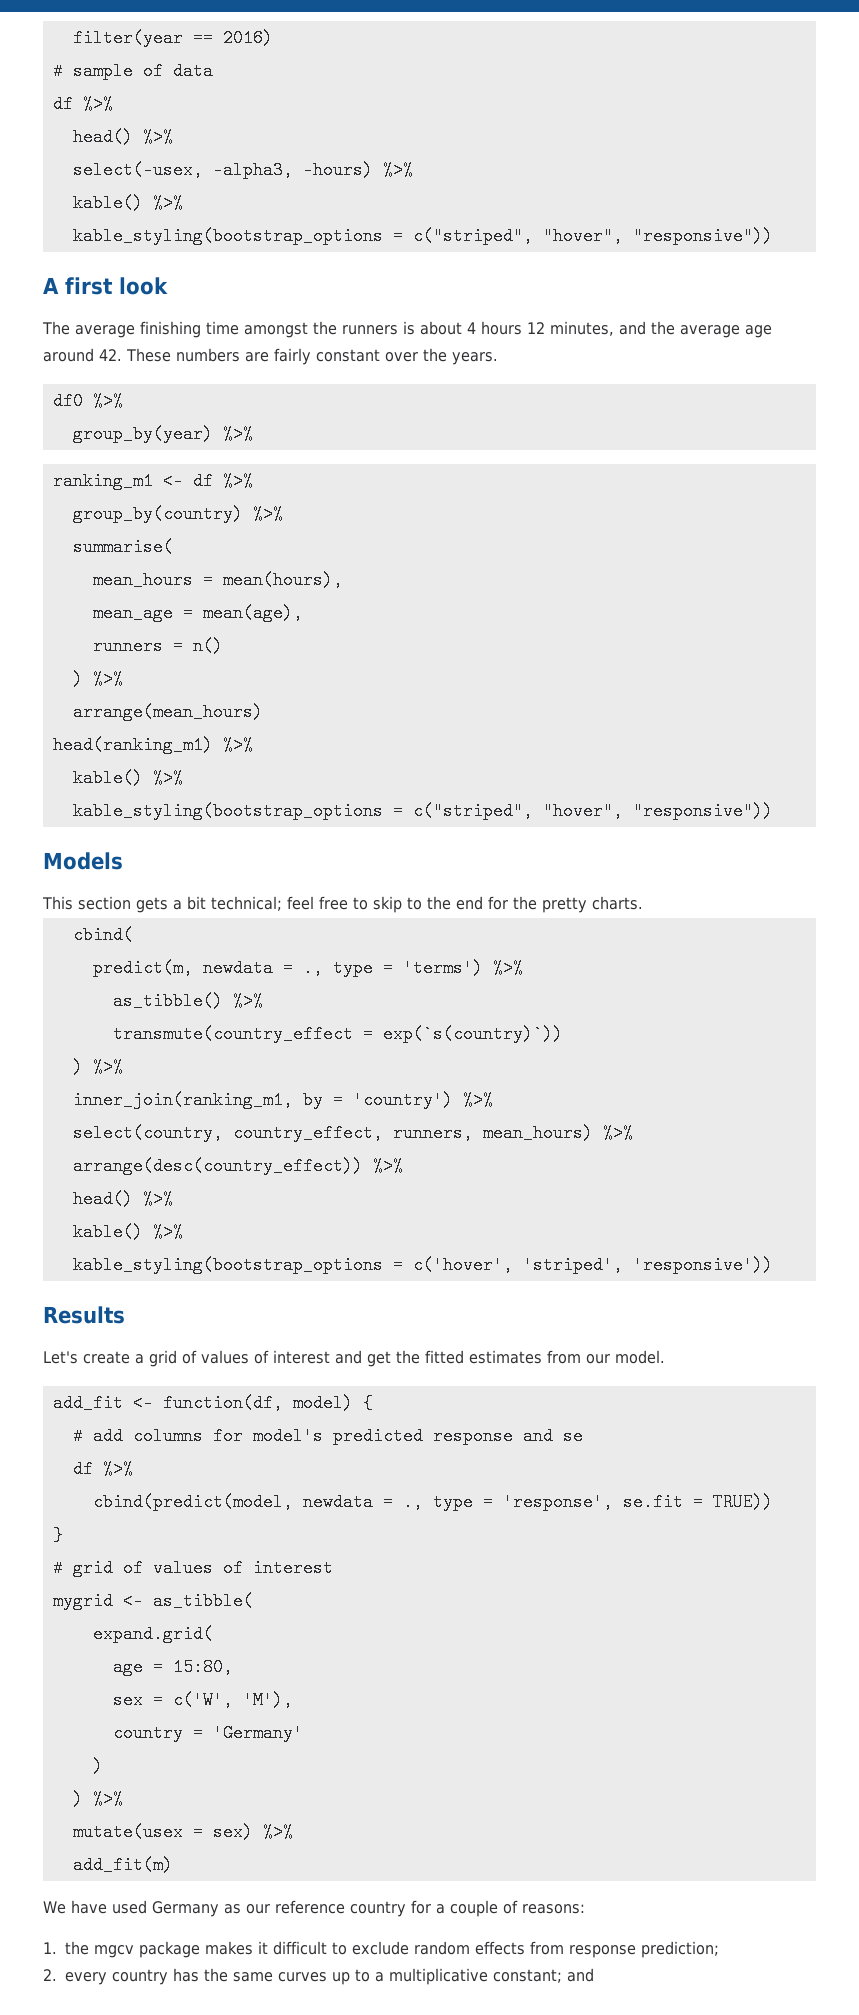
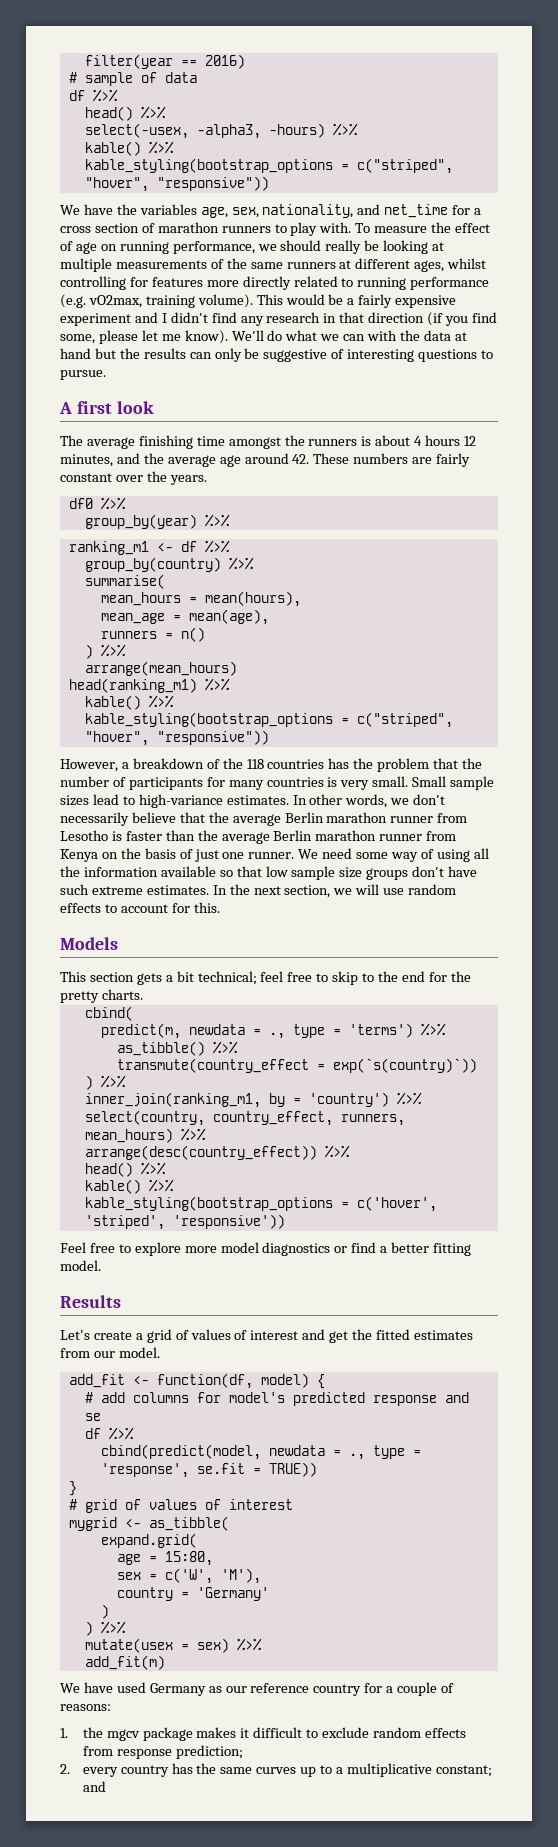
+ We have the variables age, sex, nationality, and net_time for a cross section of marathon runners to play with. To measure the effect of age on running performance, we should really be looking at multiple measurements of the same runners at different ages, whilst controlling for features more directly related to running performance (e.g. vO2max, training volume). This would be a fairly expensive experiment and I didn't find any research in that direction (if you find some, please let me know). We'll do what we can with the data at hand but the results can only be suggestive of interesting questions to pursue.
+ However, a breakdown of the 118 countries has the problem that the number of participants for many countries is very small. Small sample sizes lead to high-variance estimates. In other words, we don't necessarily believe that the average Berlin marathon runner from Lesotho is faster than the average Berlin marathon runner from Kenya on the basis of just one runner. We need some way of using all the information available so that low sample size groups don't have such extreme estimates. In the next section, we will use random effects to account for this.
+ Feel free to explore more model diagnostics or find a better fitting model.

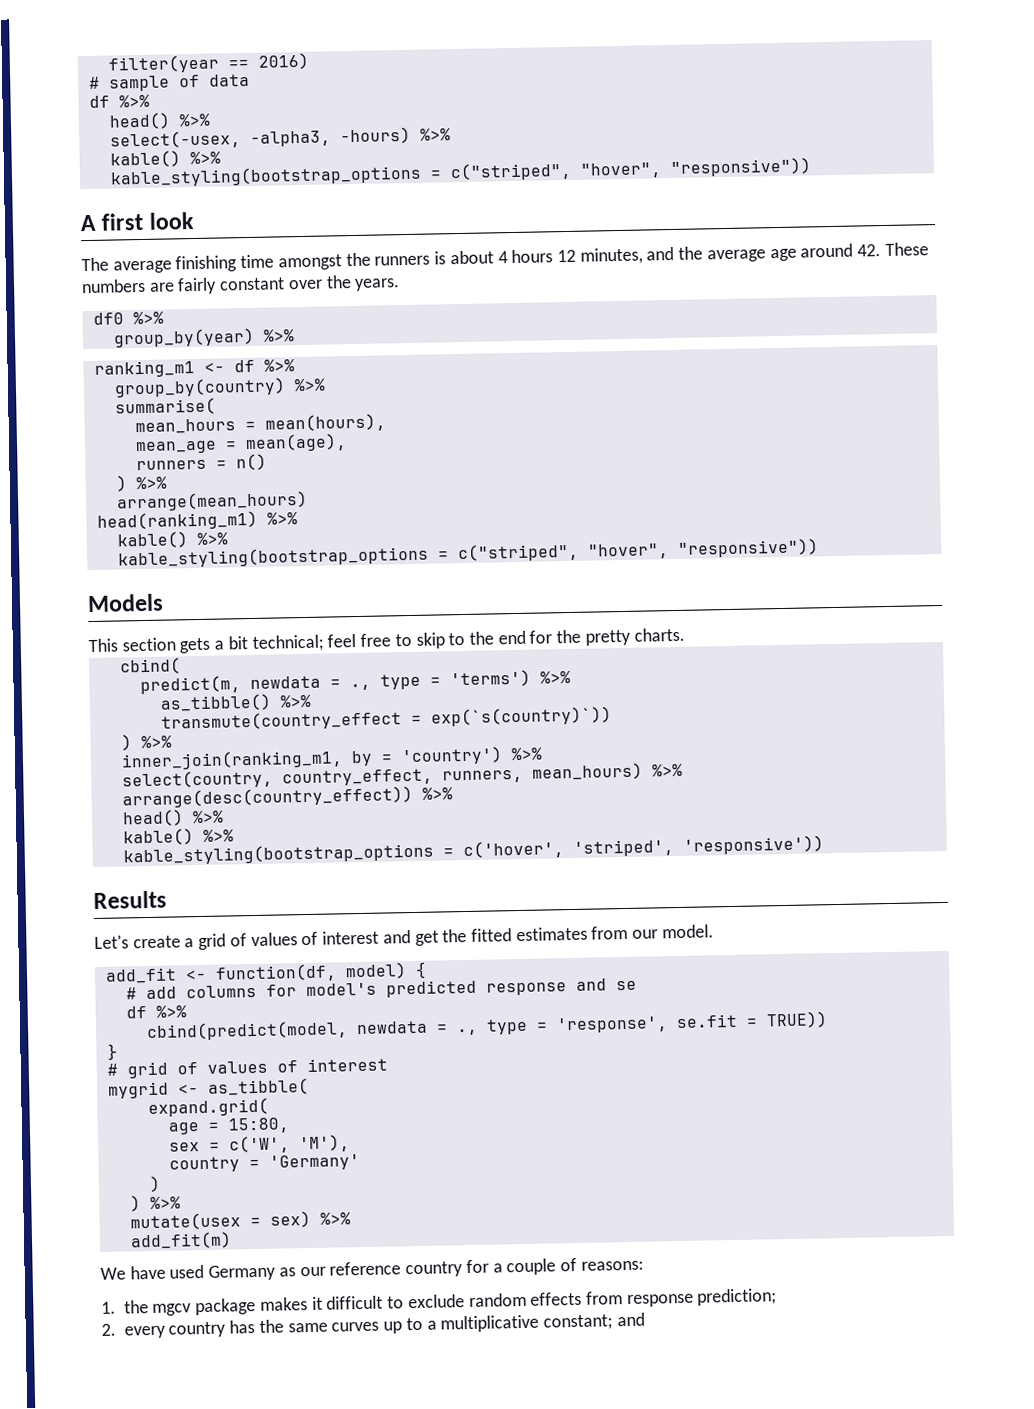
- We have the variables age, sex, nationality, and net_time for a cross section of marathon runners to play with. To measure the effect of age on running performance, we should really be looking at multiple measurements of the same runners at different ages, whilst controlling for features more directly related to running performance (e.g. vO2max, training volume). This would be a fairly expensive experiment and I didn't find any research in that direction (if you find some, please let me know). We'll do what we can with the data at hand but the results can only be suggestive of interesting questions to pursue.
- However, a breakdown of the 118 countries has the problem that the number of participants for many countries is very small. Small sample sizes lead to high-variance estimates. In other words, we don't necessarily believe that the average Berlin marathon runner from Lesotho is faster than the average Berlin marathon runner from Kenya on the basis of just one runner. We need some way of using all the information available so that low sample size groups don't have such extreme estimates. In the next section, we will use random effects to account for this.
- Feel free to explore more model diagnostics or find a better fitting model.

